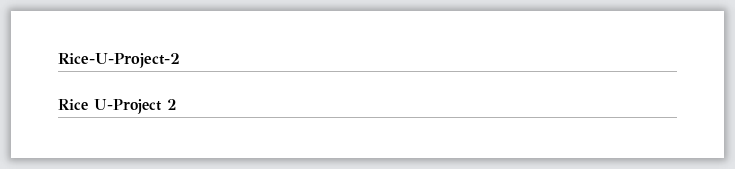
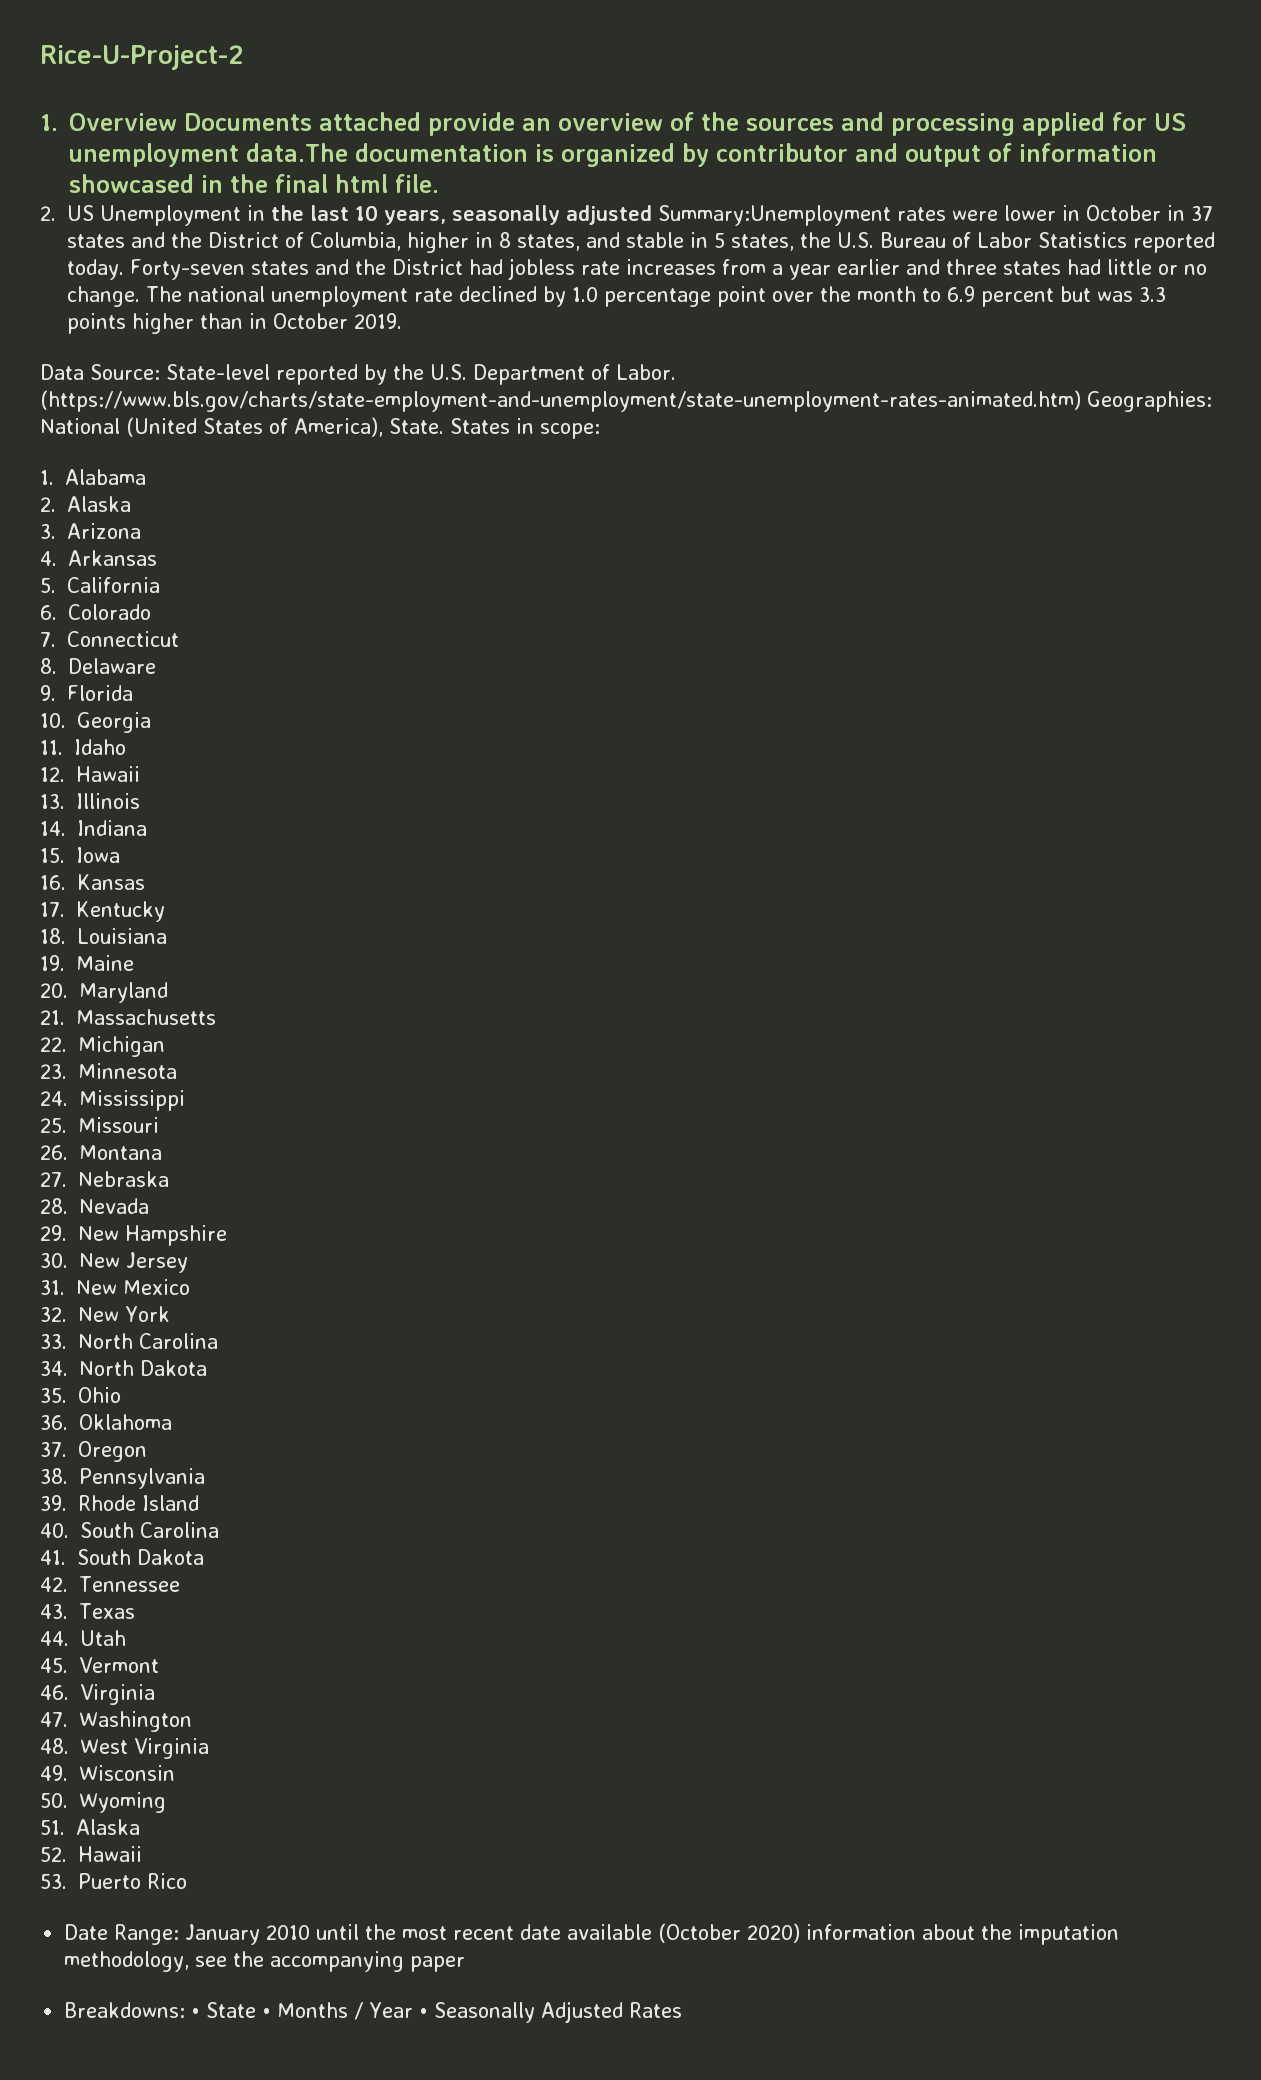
- Rice U-Project 2
+ 1. Overview Documents attached provide an overview of the sources and processing applied for US unemployment data.The documentation is organized by contributor and output of information showcased in the final html file.
+ 2. US Unemployment in the last 10 years, seasonally adjusted Summary:Unemployment rates were lower in October in 37 states and the District of Columbia, higher in 8 states, and stable in 5 states, the U.S. Bureau of Labor Statistics reported today. Forty-seven states and the District had jobless rate increases from a year earlier and three states had little or no change. The national unemployment rate declined by 1.0 percentage point over the month to 6.9 percent but was 3.3 points higher than in October 2019.
+ Data Source: State-level reported by the U.S. Department of Labor. (https://www.bls.gov/charts/state-employment-and-unemployment/state-unemployment-rates-animated.htm) Geographies: National (United States of America), State. States in scope:
+ 1. Alabama
+ 2. Alaska
+ 3. Arizona
+ 4. Arkansas
+ 5. California
+ 6. Colorado
+ 7. Connecticut
+ 8. Delaware
+ 9. Florida
+ 10. Georgia
+ 11. Idaho
+ 12. Hawaii
+ 13. Illinois
+ 14. Indiana
+ 15. Iowa
+ 16. Kansas
+ 17. Kentucky
+ 18. Louisiana
+ 19. Maine
+ 20. Maryland
+ 21. Massachusetts
+ 22. Michigan
+ 23. Minnesota
+ 24. Mississippi
+ 25. Missouri
+ 26. Montana
+ 27. Nebraska
+ 28. Nevada
+ 29. New Hampshire
+ 30. New Jersey
+ 31. New Mexico
+ 32. New York
+ 33. North Carolina
+ 34. North Dakota
+ 35. Ohio
+ 36. Oklahoma
+ 37. Oregon
+ 38. Pennsylvania
+ 39. Rhode Island
+ 40. South Carolina
+ 41. South Dakota
+ 42. Tennessee
+ 43. Texas
+ 44. Utah
+ 45. Vermont
+ 46. Virginia
+ 47. Washington
+ 48. West Virginia
+ 49. Wisconsin
+ 50. Wyoming
+ 51. Alaska
+ 52. Hawaii
+ 53. Puerto Rico
+ Date Range: January 2010 until the most recent date available (October 2020) information about the imputation methodology, see the accompanying paper
+ Breakdowns: • State • Months / Year • Seasonally Adjusted Rates

